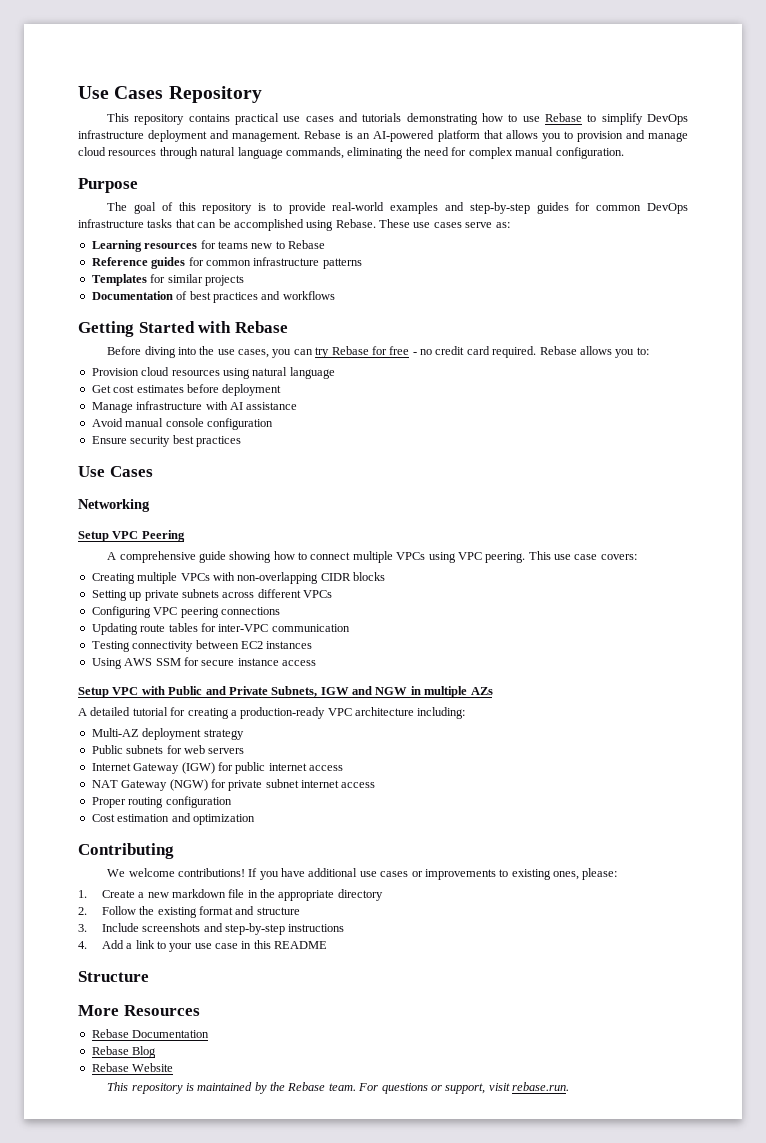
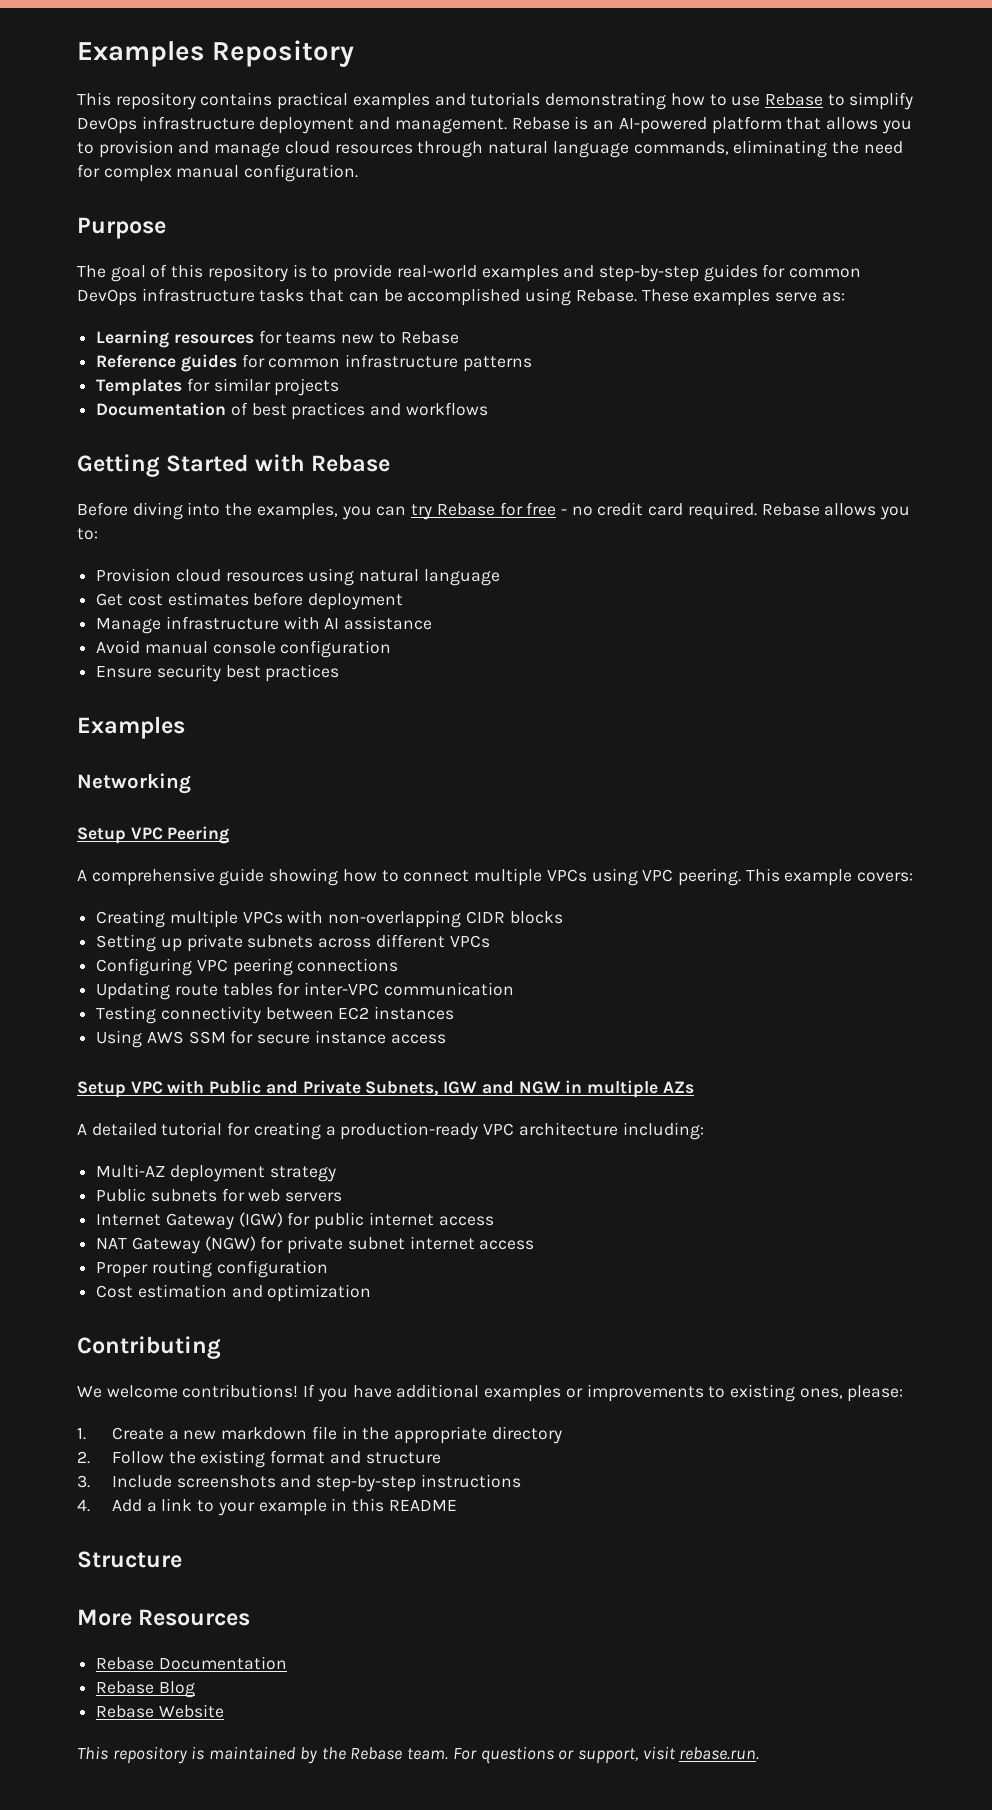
- Use Cases Repository
+ Examples Repository
- This repository contains practical use cases and tutorials demonstrating how to use Rebase to simplify DevOps infrastructure deployment and management.
+ This repository contains practical examples and tutorials demonstrating how to use Rebase to simplify DevOps infrastructure deployment and management.
- These use cases serve as:
+ These examples serve as:
- Before diving into the use cases, you can try Rebase for free - no credit card required.
+ Before diving into the examples, you can try Rebase for free - no credit card required.
  Ensure security best practices
- Use Cases
+ Examples
- This use case covers:
+ This example covers:
- If you have additional use cases or improvements to existing ones, please:
+ If you have additional examples or improvements to existing ones, please:
- 4. Add a link to your use case in this README
+ 4. Add a link to your example in this README

